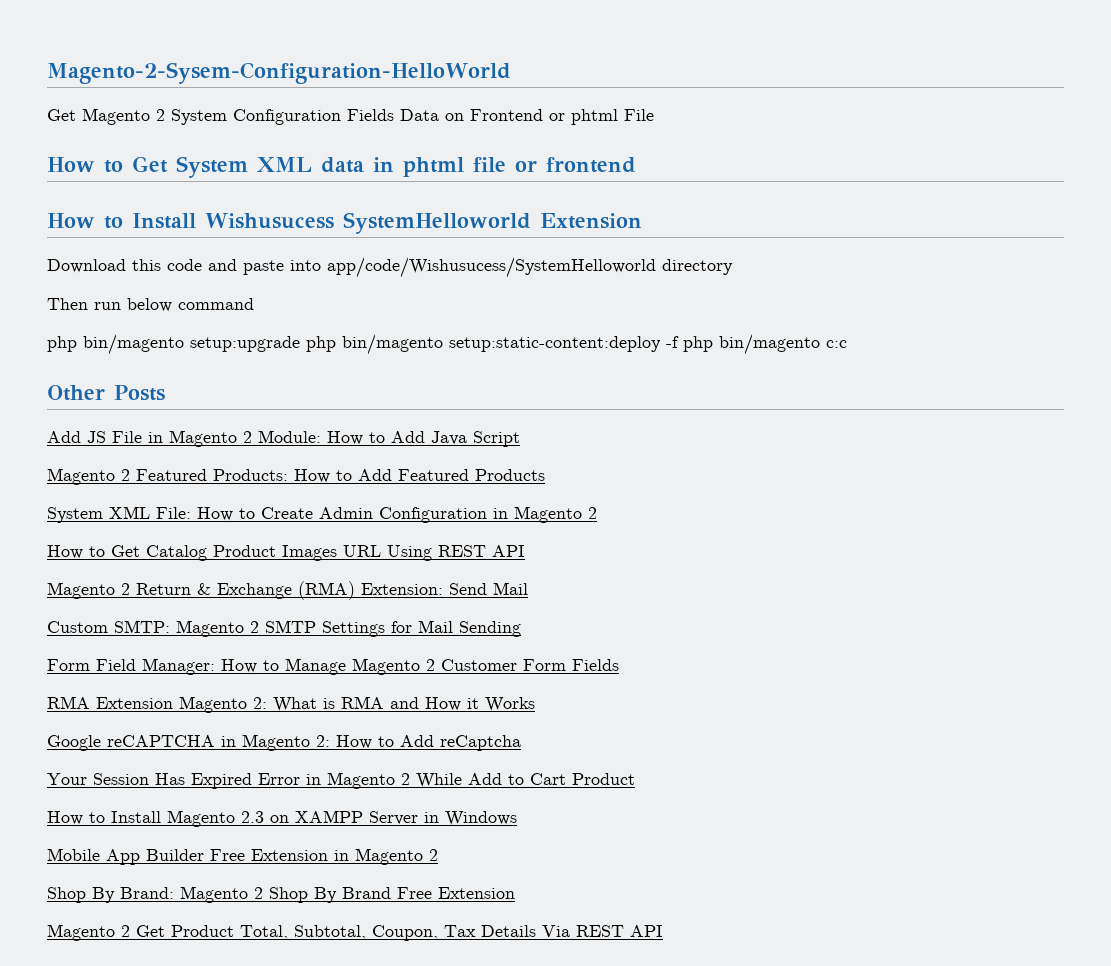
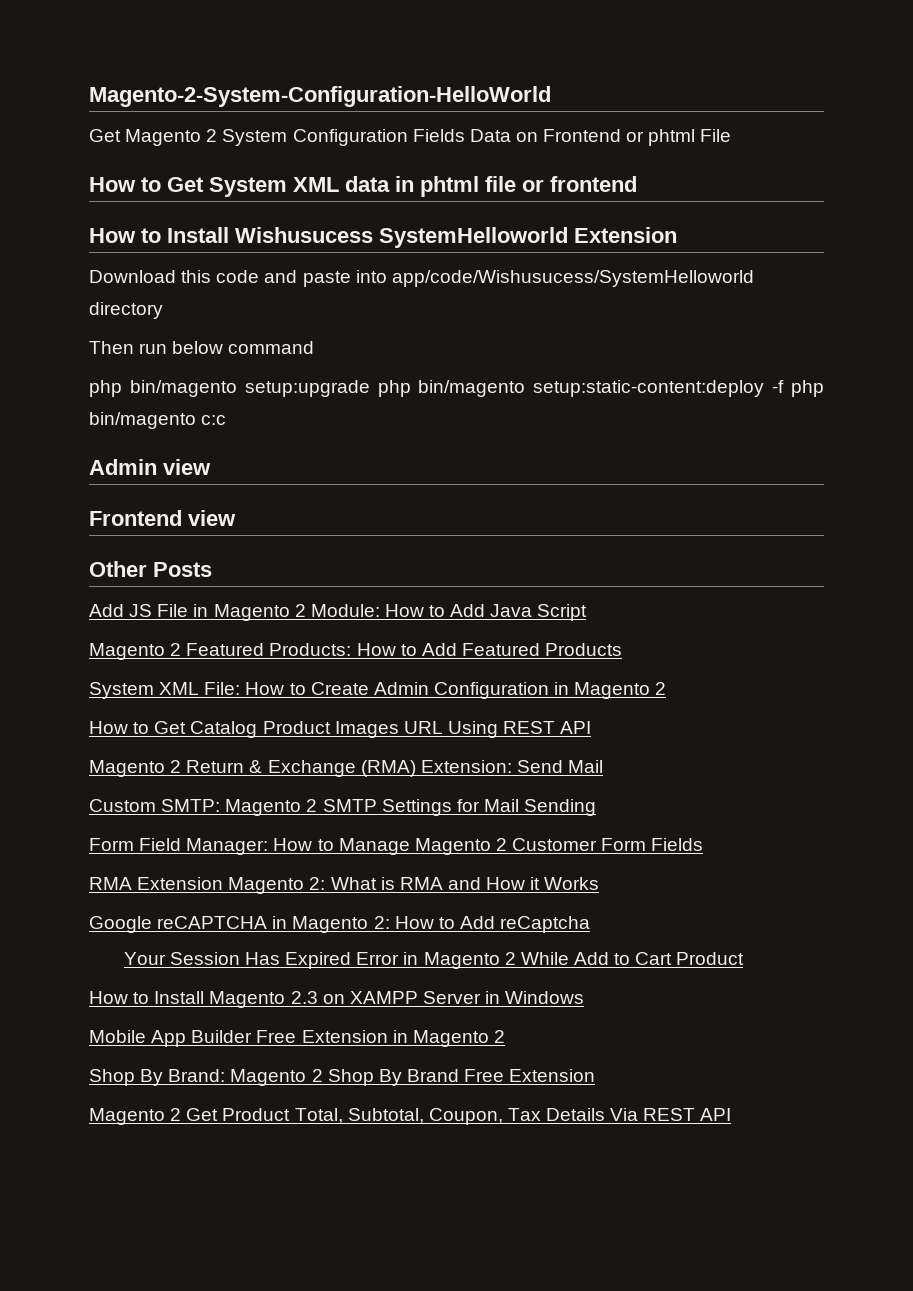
- Magento-2-Sysem-Configuration-HelloWorld
+ Magento-2-System-Configuration-HelloWorld
+ Admin view
+ Frontend view

